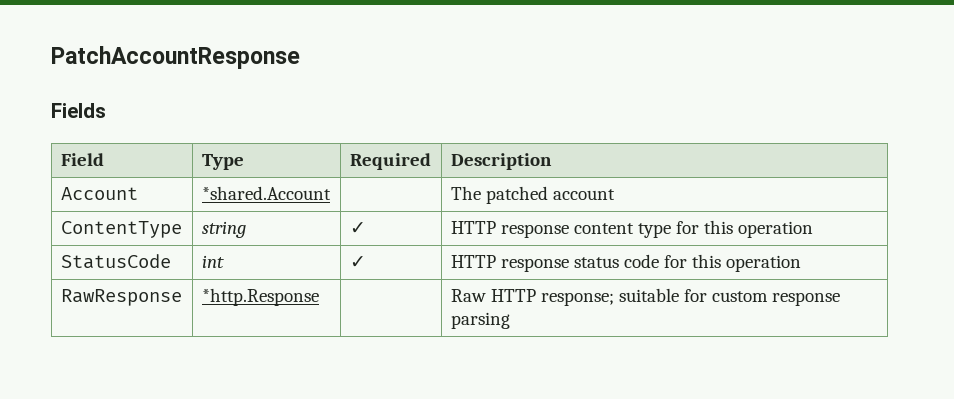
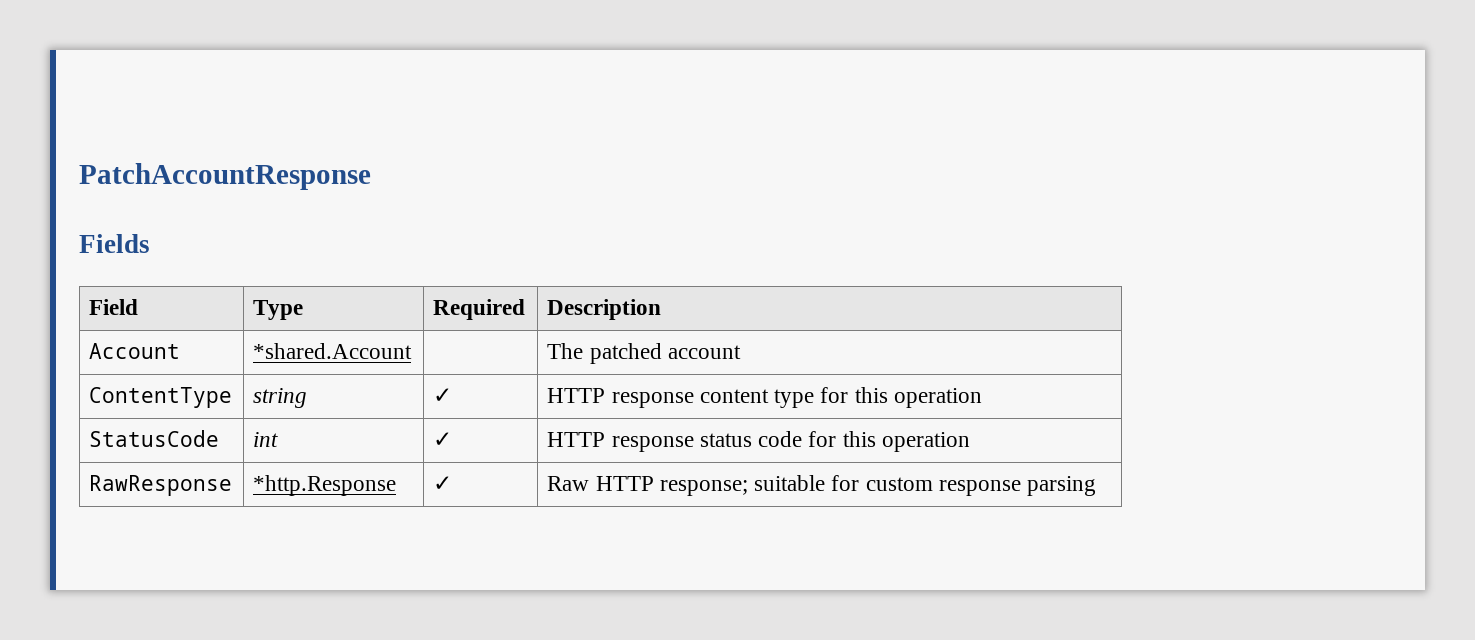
- RawResponse | *http.Response | | Raw HTTP response; suitable for custom response parsing
+ RawResponse | *http.Response | ✓ | Raw HTTP response; suitable for custom response parsing

